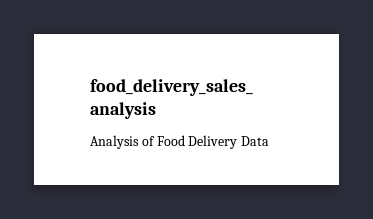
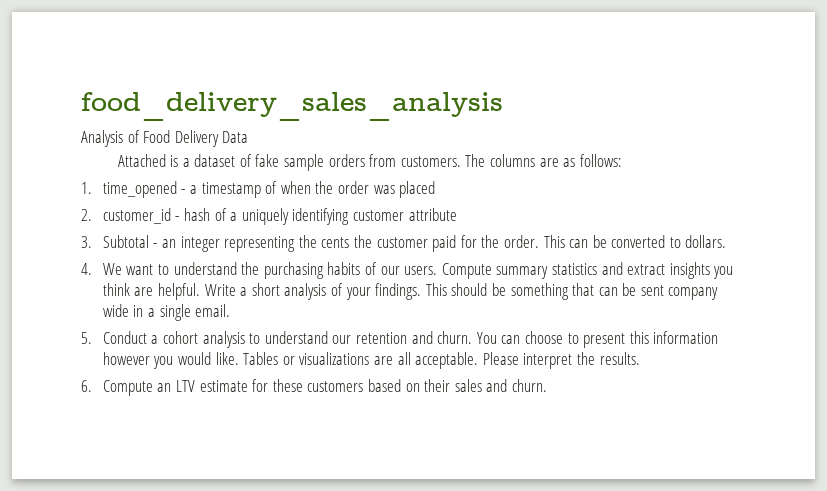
+ Attached is a dataset of fake sample orders from customers. The columns are as follows:
+ 1. time_opened - a timestamp of when the order was placed
+ 2. customer_id - hash of a uniquely identifying customer attribute
+ 3. Subtotal - an integer representing the cents the customer paid for the order. This can be converted to dollars.
+ 4. We want to understand the purchasing habits of our users. Compute summary statistics and extract insights you think are helpful. Write a short analysis of your findings. This should be something that can be sent company wide in a single email.
+ 5. Conduct a cohort analysis to understand our retention and churn. You can choose to present this information however you would like. Tables or visualizations are all acceptable. Please interpret the results.
+ 6. Compute an LTV estimate for these customers based on their sales and churn.

